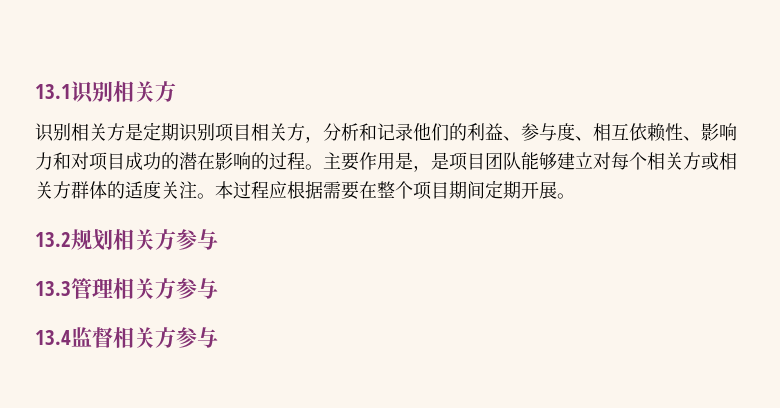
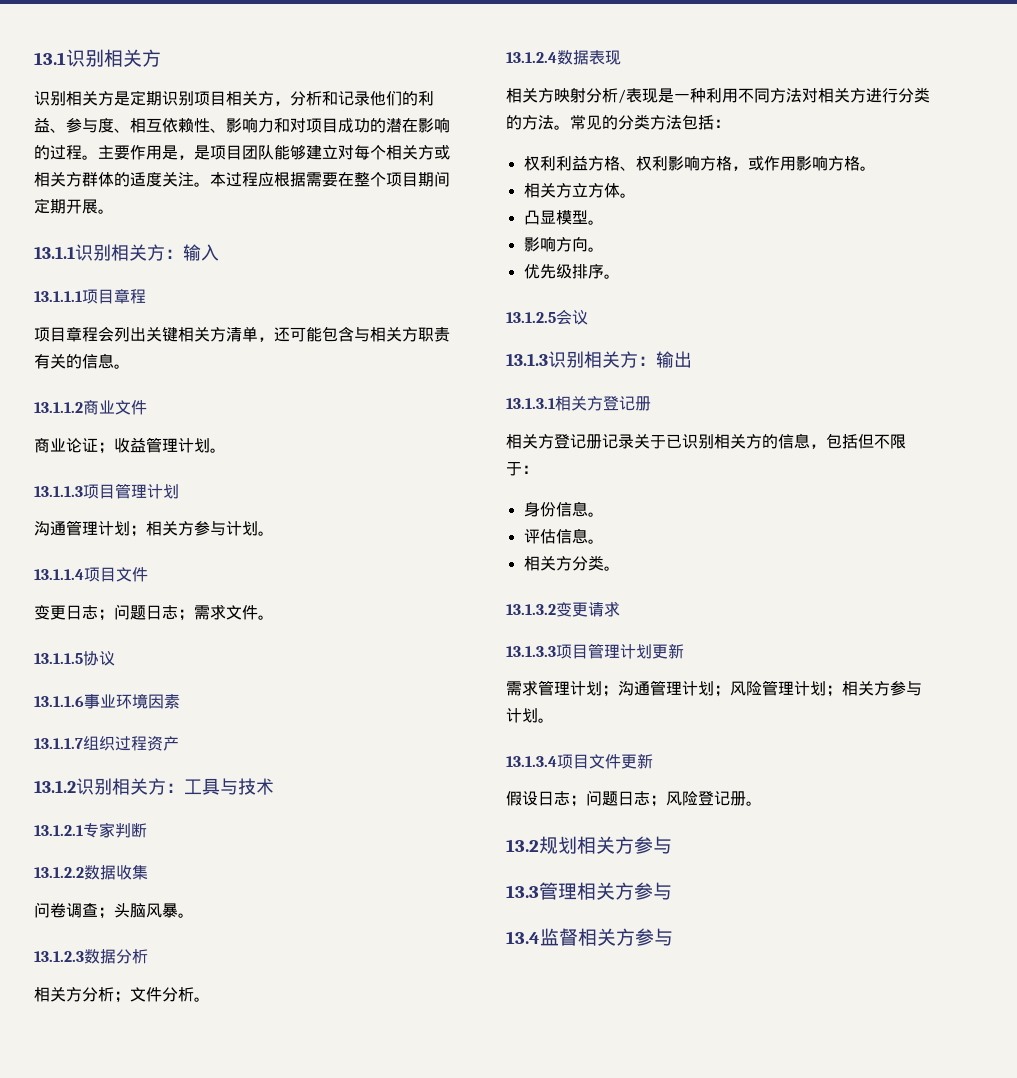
+ 13.1.1识别相关方：输入
+ 13.1.1.1项目章程
+ 项目章程会列出关键相关方清单，还可能包含与相关方职责有关的信息。
+ 13.1.1.2商业文件
+ 商业论证；收益管理计划。
+ 13.1.1.3项目管理计划
+ 沟通管理计划；相关方参与计划。
+ 13.1.1.4项目文件
+ 变更日志；问题日志；需求文件。
+ 13.1.1.5协议
+ 13.1.1.6事业环境因素
+ 13.1.1.7组织过程资产
+ 13.1.2识别相关方：工具与技术
+ 13.1.2.1专家判断
+ 13.1.2.2数据收集
+ 问卷调查；头脑风暴。
+ 13.1.2.3数据分析
+ 相关方分析；文件分析。
+ 13.1.2.4数据表现
+ 相关方映射分析/表现是一种利用不同方法对相关方进行分类的方法。常见的分类方法包括：
+ 权利利益方格、权利影响方格，或作用影响方格。
+ 相关方立方体。
+ 凸显模型。
+ 影响方向。
+ 优先级排序。
+ 13.1.2.5会议
+ 13.1.3识别相关方：输出
+ 13.1.3.1相关方登记册
+ 相关方登记册记录关于已识别相关方的信息，包括但不限于：
+ 身份信息。
+ 评估信息。
+ 相关方分类。
+ 13.1.3.2变更请求
+ 13.1.3.3项目管理计划更新
+ 需求管理计划；沟通管理计划；风险管理计划；相关方参与计划。
+ 13.1.3.4项目文件更新
+ 假设日志；问题日志；风险登记册。

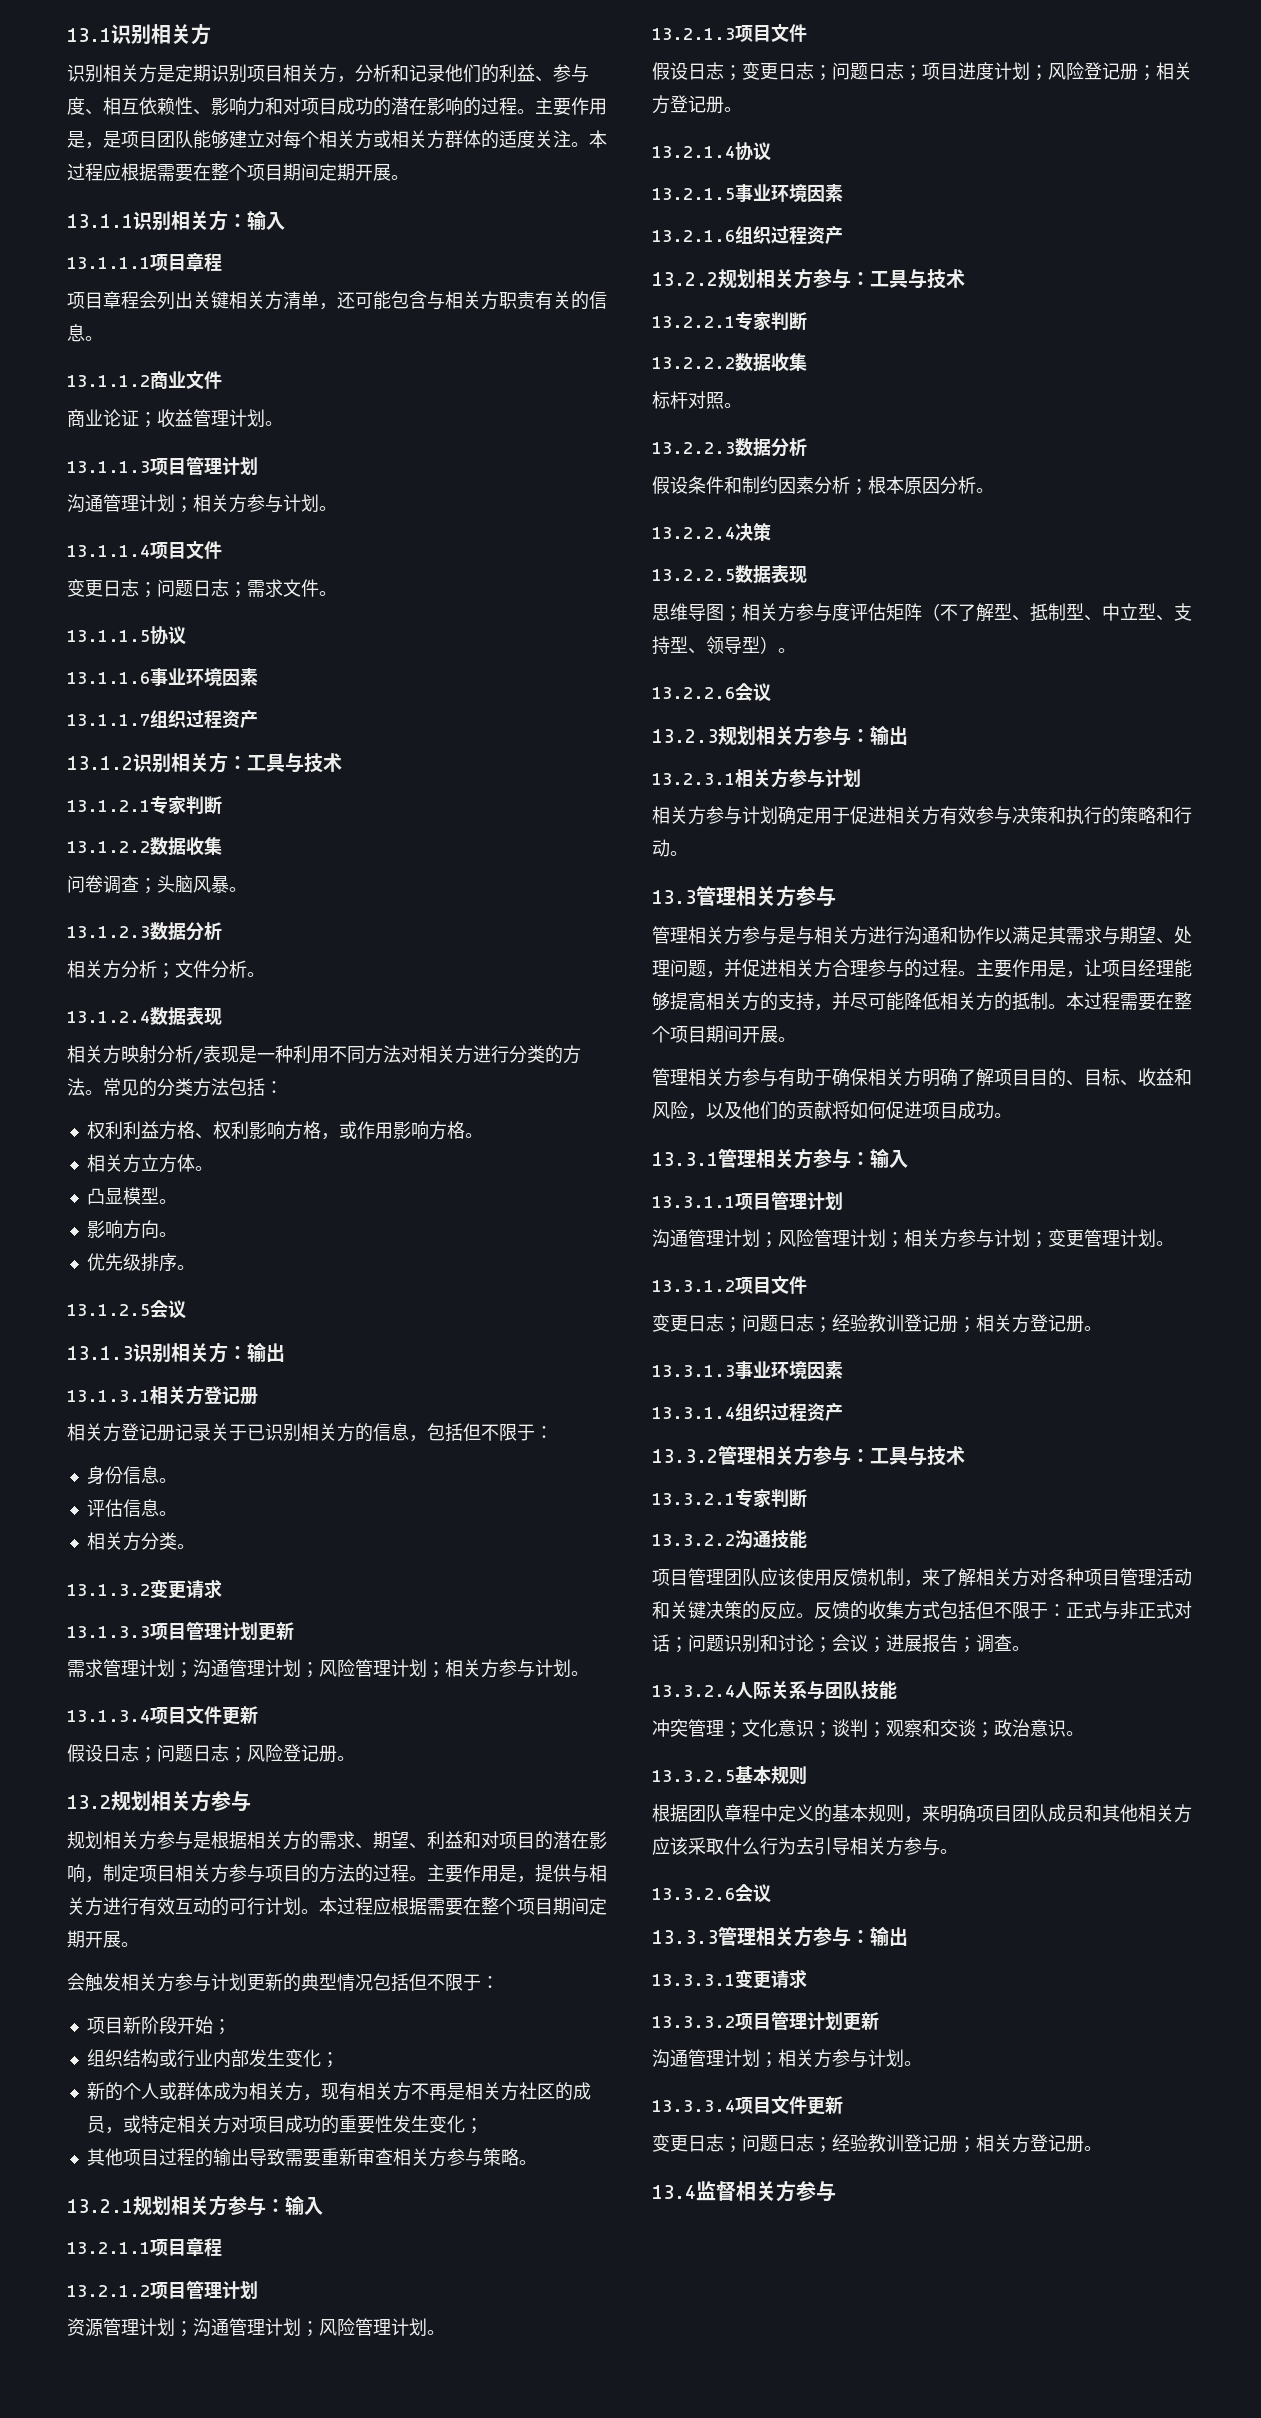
+ 规划相关方参与是根据相关方的需求、期望、利益和对项目的潜在影响，制定项目相关方参与项目的方法的过程。主要作用是，提供与相关方进行有效互动的可行计划。本过程应根据需要在整个项目期间定期开展。
+ 会触发相关方参与计划更新的典型情况包括但不限于：
+ 项目新阶段开始；
+ 组织结构或行业内部发生变化；
+ 新的个人或群体成为相关方，现有相关方不再是相关方社区的成员，或特定相关方对项目成功的重要性发生变化；
+ 其他项目过程的输出导致需要重新审查相关方参与策略。
+ 13.2.1规划相关方参与：输入
+ 13.2.1.1项目章程
+ 13.2.1.2项目管理计划
+ 资源管理计划；沟通管理计划；风险管理计划。
+ 13.2.1.3项目文件
+ 假设日志；变更日志；问题日志；项目进度计划；风险登记册；相关方登记册。
+ 13.2.1.4协议
+ 13.2.1.5事业环境因素
+ 13.2.1.6组织过程资产
+ 13.2.2规划相关方参与：工具与技术
+ 13.2.2.1专家判断
+ 13.2.2.2数据收集
+ 标杆对照。
+ 13.2.2.3数据分析
+ 假设条件和制约因素分析；根本原因分析。
+ 13.2.2.4决策
+ 13.2.2.5数据表现
+ 思维导图；相关方参与度评估矩阵（不了解型、抵制型、中立型、支持型、领导型）。
+ 13.2.2.6会议
+ 13.2.3规划相关方参与：输出
+ 13.2.3.1相关方参与计划
+ 相关方参与计划确定用于促进相关方有效参与决策和执行的策略和行动。
+ 管理相关方参与是与相关方进行沟通和协作以满足其需求与期望、处理问题，并促进相关方合理参与的过程。主要作用是，让项目经理能够提高相关方的支持，并尽可能降低相关方的抵制。本过程需要在整个项目期间开展。
+ 管理相关方参与有助于确保相关方明确了解项目目的、目标、收益和风险，以及他们的贡献将如何促进项目成功。
+ 13.3.1管理相关方参与：输入
+ 13.3.1.1项目管理计划
+ 沟通管理计划；风险管理计划；相关方参与计划；变更管理计划。
+ 13.3.1.2项目文件
+ 变更日志；问题日志；经验教训登记册；相关方登记册。
+ 13.3.1.3事业环境因素
+ 13.3.1.4组织过程资产
+ 13.3.2管理相关方参与：工具与技术
+ 13.3.2.1专家判断
+ 13.3.2.2沟通技能
+ 项目管理团队应该使用反馈机制，来了解相关方对各种项目管理活动和关键决策的反应。反馈的收集方式包括但不限于：正式与非正式对话；问题识别和讨论；会议；进展报告；调查。
+ 13.3.2.4人际关系与团队技能
+ 冲突管理；文化意识；谈判；观察和交谈；政治意识。
+ 13.3.2.5基本规则
+ 根据团队章程中定义的基本规则，来明确项目团队成员和其他相关方应该采取什么行为去引导相关方参与。
+ 13.3.2.6会议
+ 13.3.3管理相关方参与：输出
+ 13.3.3.1变更请求
+ 13.3.3.2项目管理计划更新
+ 沟通管理计划；相关方参与计划。
+ 13.3.3.4项目文件更新
+ 变更日志；问题日志；经验教训登记册；相关方登记册。

